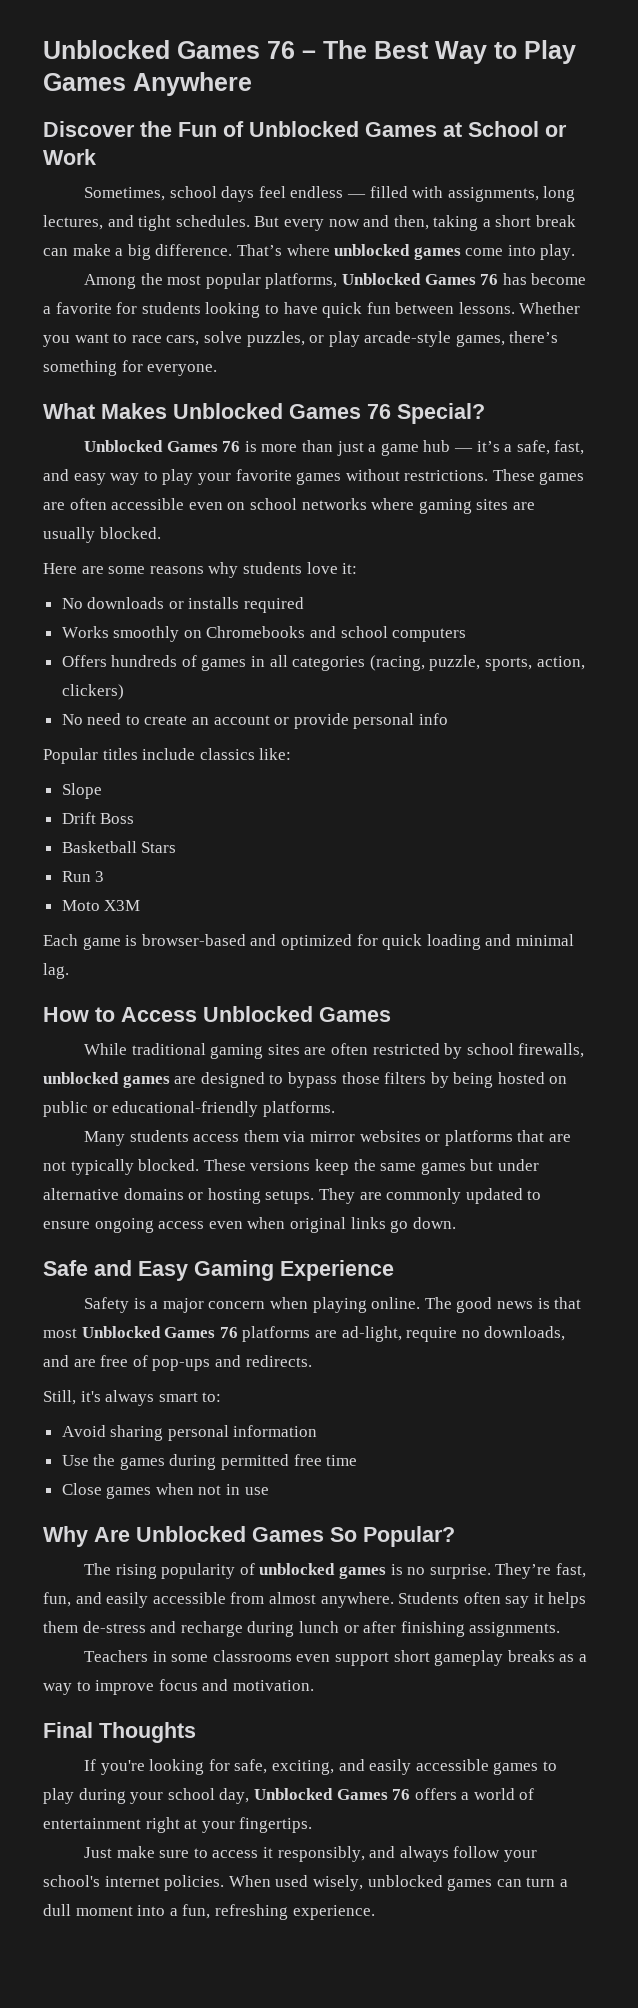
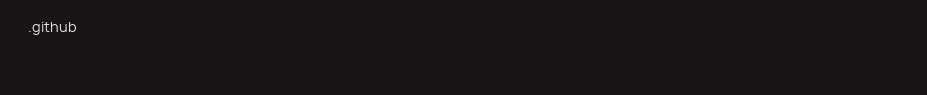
- Unblocked Games 76 – The Best Way to Play Games Anywhere
- Discover the Fun of Unblocked Games at School or Work
- Sometimes, school days feel endless — filled with assignments, long lectures, and tight schedules. But every now and then, taking a short break can make a big difference. That’s where unblocked games come into play.
- Among the most popular platforms, Unblocked Games 76 has become a favorite for students looking to have quick fun between lessons. Whether you want to race cars, solve puzzles, or play arcade-style games, there’s something for everyone.
- What Makes Unblocked Games 76 Special?
- Unblocked Games 76 is more than just a game hub — it’s a safe, fast, and easy way to play your favorite games without restrictions. These games are often accessible even on school networks where gaming sites are usually blocked.
- Here are some reasons why students love it:
- No downloads or installs required
- Works smoothly on Chromebooks and school computers
- Offers hundreds of games in all categories (racing, puzzle, sports, action, clickers)
- No need to create an account or provide personal info
- Popular titles include classics like:
- Slope
- Drift Boss
- Basketball Stars
- Run 3
- Moto X3M
- Each game is browser-based and optimized for quick loading and minimal lag.
- How to Access Unblocked Games
- While traditional gaming sites are often restricted by school firewalls, unblocked games are designed to bypass those filters by being hosted on public or educational-friendly platforms.
- Many students access them via mirror websites or platforms that are not typically blocked. These versions keep the same games but under alternative domains or hosting setups. They are commonly updated to ensure ongoing access even when original links go down.
- Safe and Easy Gaming Experience
- Safety is a major concern when playing online. The good news is that most Unblocked Games 76 platforms are ad-light, require no downloads, and are free of pop-ups and redirects.
- Still, it's always smart to:
- Avoid sharing personal information
- Use the games during permitted free time
- Close games when not in use
- Why Are Unblocked Games So Popular?
- The rising popularity of unblocked games is no surprise. They’re fast, fun, and easily accessible from almost anywhere. Students often say it helps them de-stress and recharge during lunch or after finishing assignments.
- Teachers in some classrooms even support short gameplay breaks as a way to improve focus and motivation.
- Final Thoughts
- If you're looking for safe, exciting, and easily accessible games to play during your school day, Unblocked Games 76 offers a world of entertainment right at your fingertips.
- Just make sure to access it responsibly, and always follow your school's internet policies. When used wisely, unblocked games can turn a dull moment into a fun, refreshing experience.
+ .github

